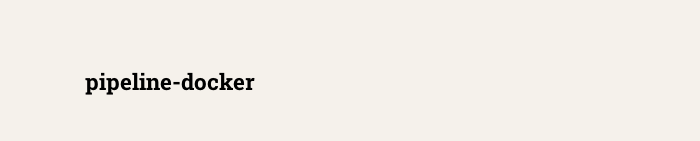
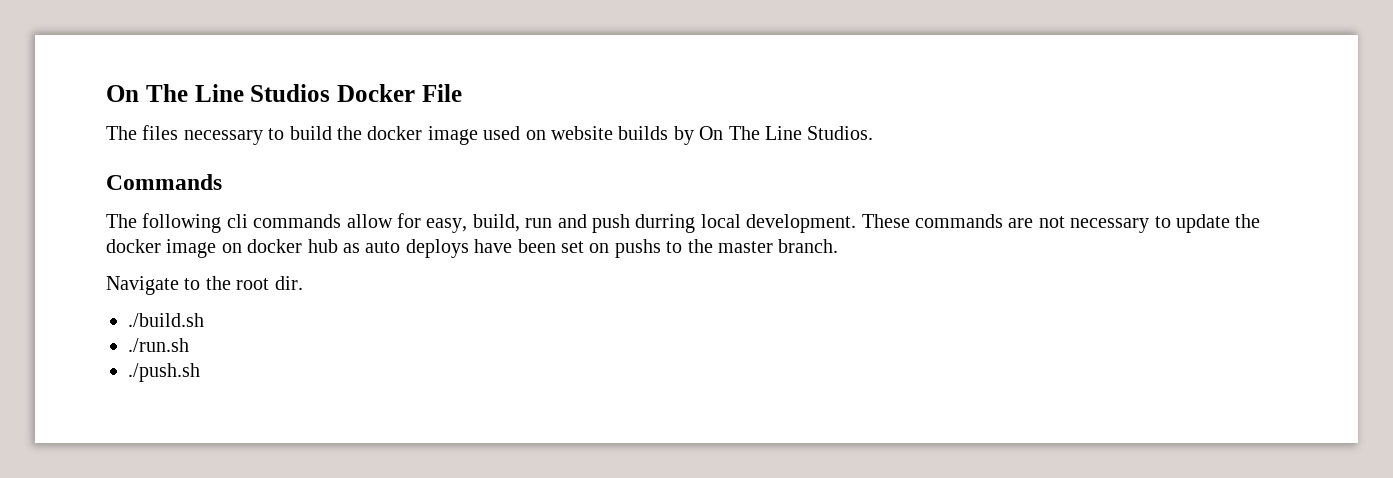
- pipeline-docker
+ On The Line Studios Docker File
+ The files necessary to build the docker image used on website builds by On The Line Studios.
+ Commands
+ The following cli commands allow for easy, build, run and push durring local development. These commands are not necessary to update the docker image on docker hub as auto deploys have been set on pushs to the master branch.
+ Navigate to the root dir.
+ ./build.sh
+ ./run.sh
+ ./push.sh

